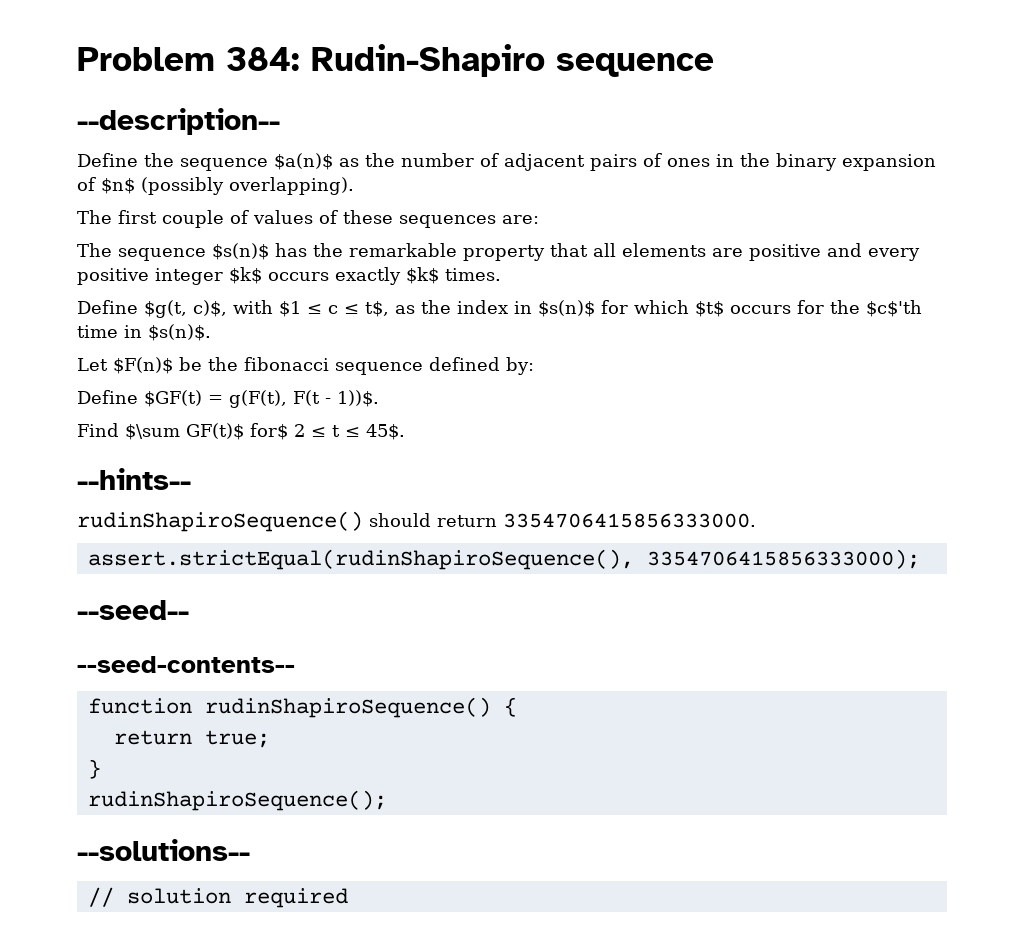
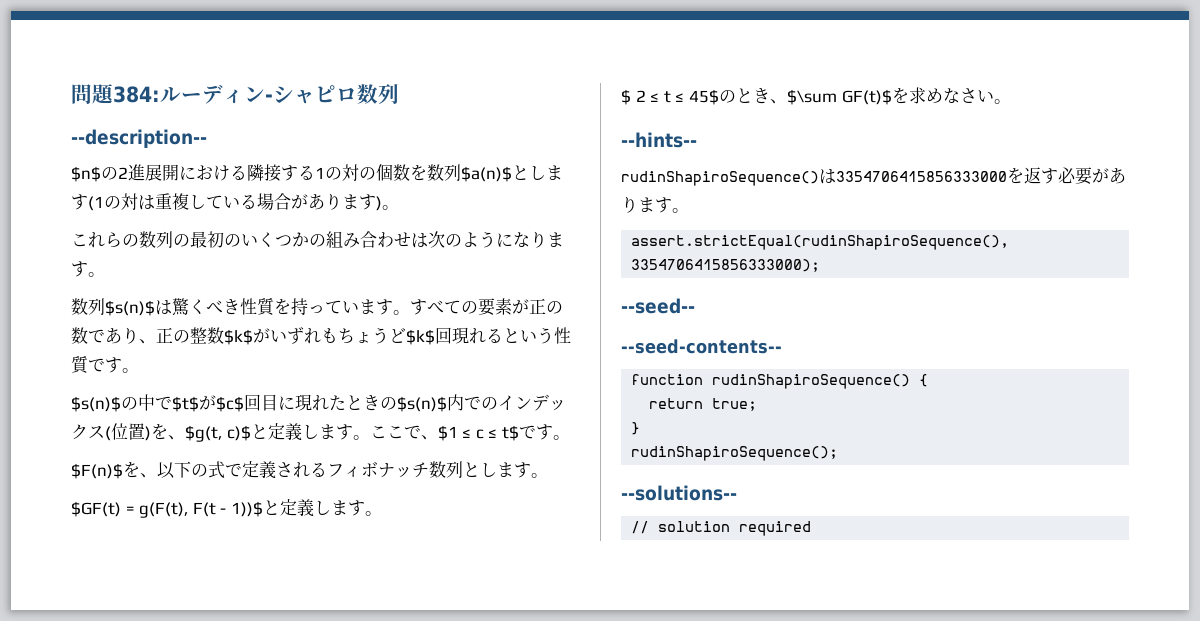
- Problem 384: Rudin-Shapiro sequence
+ 問題384:ルーディン-シャピロ数列
  --description--
- Define the sequence $a(n)$ as the number of adjacent pairs of ones in the binary expansion of $n$ (possibly overlapping).
- The first couple of values of these sequences are:
- The sequence $s(n)$ has the remarkable property that all elements are positive and every positive integer $k$ occurs exactly $k$ times.
- Define $g(t, c)$, with $1 ≤ c ≤ t$, as the index in $s(n)$ for which $t$ occurs for the $c$'th time in $s(n)$.
- Let $F(n)$ be the fibonacci sequence defined by:
- Define $GF(t) = g(F(t), F(t - 1))$.
- Find $\sum GF(t)$ for$ 2 ≤ t ≤ 45$.
+ $n$の2進展開における隣接する1の対の個数を数列$a(n)$とします(1の対は重複している場合があります)。
+ これらの数列の最初のいくつかの組み合わせは次のようになります。
+ 数列$s(n)$は驚くべき性質を持っています。すべての要素が正の数であり、正の整数$k$がいずれもちょうど$k$回現れるという性質です。
+ $s(n)$の中で$t$が$c$回目に現れたときの$s(n)$内でのインデックス(位置)を、$g(t, c)$と定義します。ここで、$1 ≤ c ≤ t$です。
+ $F(n)$を、以下の式で定義されるフィボナッチ数列とします。
+ $GF(t) = g(F(t), F(t - 1))$と定義します。
+ $ 2 ≤ t ≤ 45$のとき、$\sum GF(t)$を求めなさい。
  --hints--
- rudinShapiroSequence() should return 3354706415856333000.
+ rudinShapiroSequence()は3354706415856333000を返す必要があります。

